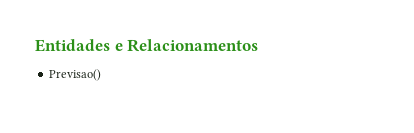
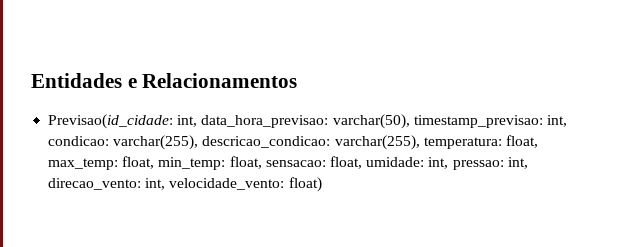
- Previsao()
+ Previsao(id_cidade: int, data_hora_previsao: varchar(50), timestamp_previsao: int, condicao: varchar(255), descricao_condicao: varchar(255), temperatura: float, max_temp: float, min_temp: float, sensacao: float, umidade: int, pressao: int, direcao_vento: int, velocidade_vento: float)

